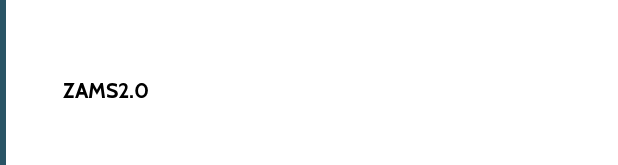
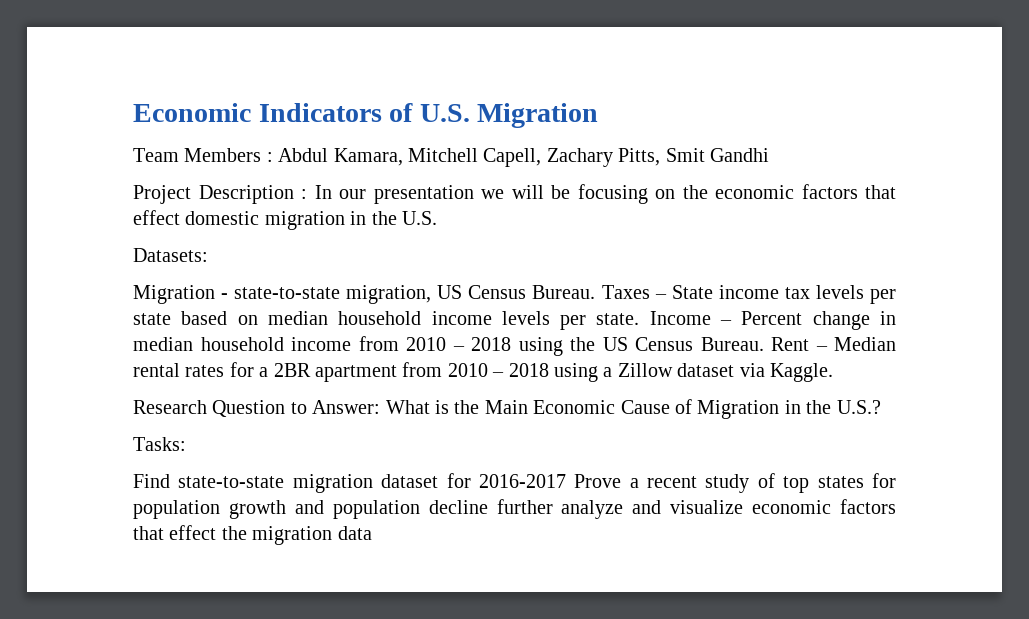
- ZAMS2.0
+ Economic Indicators of U.S. Migration
+ Team Members : Abdul Kamara, Mitchell Capell, Zachary Pitts, Smit Gandhi
+ Project Description : In our presentation we will be focusing on the economic factors that effect domestic migration in the U.S.
+ Datasets:
+ Migration - state-to-state migration, US Census Bureau. Taxes – State income tax levels per state based on median household income levels per state. Income – Percent change in median household income from 2010 – 2018 using the US Census Bureau. Rent – Median rental rates for a 2BR apartment from 2010 – 2018 using a Zillow dataset via Kaggle.
+ Research Question to Answer: What is the Main Economic Cause of Migration in the U.S.?
+ Tasks:
+ Find state-to-state migration dataset for 2016-2017 Prove a recent study of top states for population growth and population decline further analyze and visualize economic factors that effect the migration data

